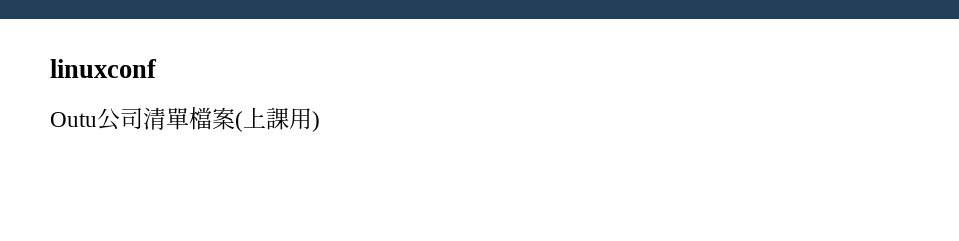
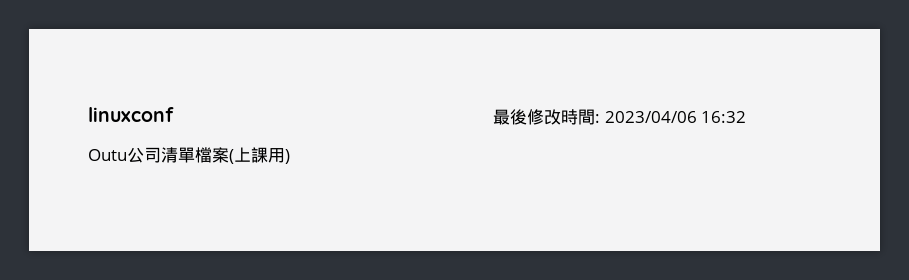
+ 最後修改時間: 2023/04/06 16:32

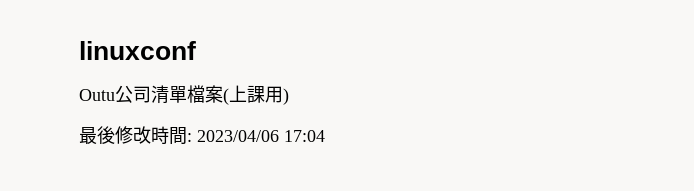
- 最後修改時間: 2023/04/06 16:32
+ 最後修改時間: 2023/04/06 17:04

